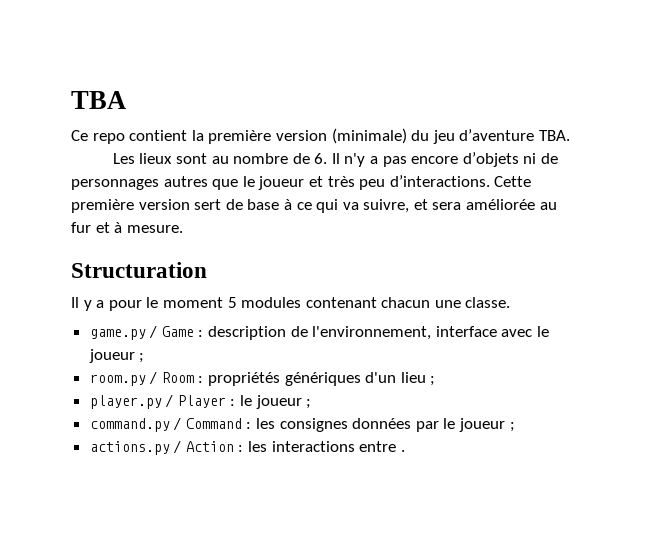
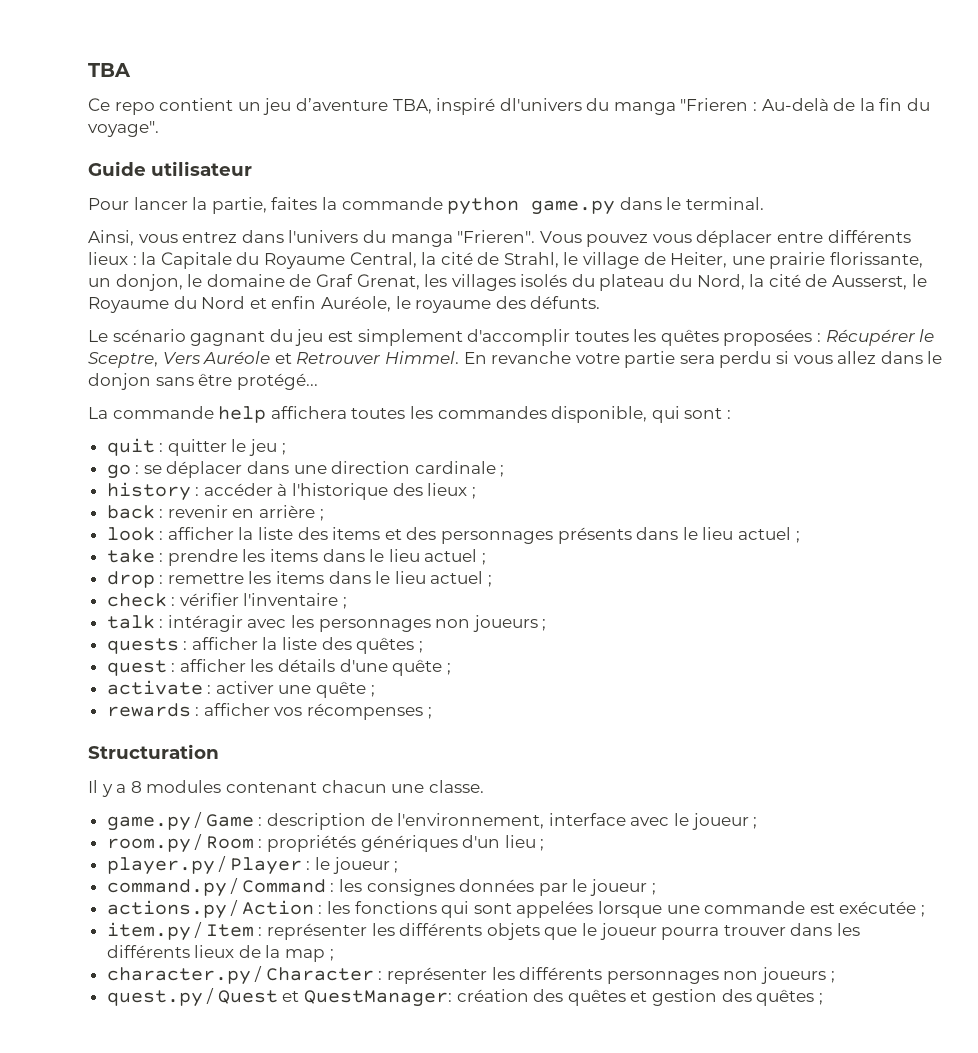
- Ce repo contient la première version (minimale) du jeu d’aventure TBA.
- Les lieux sont au nombre de 6. Il n'y a pas encore d’objets ni de personnages autres que le joueur et très peu d’interactions. Cette première version sert de base à ce qui va suivre, et sera améliorée au fur et à mesure.
+ Ce repo contient un jeu d’aventure TBA, inspiré dl'univers du manga "Frieren : Au-delà de la fin du voyage".
+ Guide utilisateur
+ Pour lancer la partie, faites la commande python game.py dans le terminal.
+ Ainsi, vous entrez dans l'univers du manga "Frieren". Vous pouvez vous déplacer entre différents lieux : la Capitale du Royaume Central, la cité de Strahl, le village de Heiter, une prairie florissante, un donjon, le domaine de Graf Grenat, les villages isolés du plateau du Nord, la cité de Ausserst, le Royaume du Nord et enfin Auréole, le royaume des défunts.
+ Le scénario gagnant du jeu est simplement d'accomplir toutes les quêtes proposées : Récupérer le Sceptre, Vers Auréole et Retrouver Himmel. En revanche votre partie sera perdu si vous allez dans le donjon sans être protégé...
+ La commande help affichera toutes les commandes disponible, qui sont :
+ quit : quitter le jeu ;
+ go : se déplacer dans une direction cardinale ;
+ history : accéder à l'historique des lieux ;
+ back : revenir en arrière ;
+ look : afficher la liste des items et des personnages présents dans le lieu actuel ;
+ take : prendre les items dans le lieu actuel ;
+ drop : remettre les items dans le lieu actuel ;
+ check : vérifier l'inventaire ;
+ talk : intéragir avec les personnages non joueurs ;
+ quests : afficher la liste des quêtes ;
+ quest : afficher les détails d'une quête ;
+ activate : activer une quête ;
+ rewards : afficher vos récompenses ;
- Il y a pour le moment 5 modules contenant chacun une classe.
+ Il y a 8 modules contenant chacun une classe.
- actions.py / Action : les interactions entre .
+ actions.py / Action : les fonctions qui sont appelées lorsque une commande est exécutée ;
+ item.py / Item : représenter les différents objets que le joueur pourra trouver dans les différents lieux de la map ;
+ character.py / Character : représenter les différents personnages non joueurs ;
+ quest.py / Quest et QuestManager: création des quêtes et gestion des quêtes ;

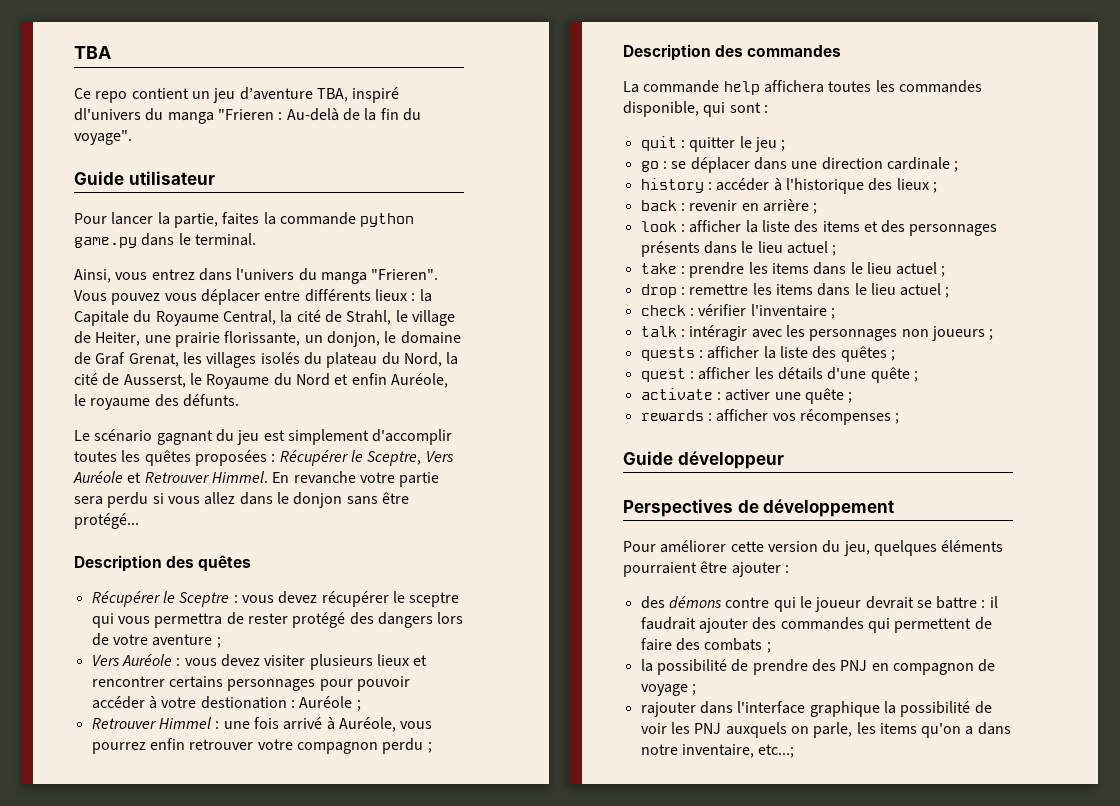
+ Description des quêtes
+ Récupérer le Sceptre : vous devez récupérer le sceptre qui vous permettra de rester protégé des dangers lors de votre aventure ;
+ Vers Auréole : vous devez visiter plusieurs lieux et rencontrer certains personnages pour pouvoir accéder à votre destionation : Auréole ;
+ Retrouver Himmel : une fois arrivé à Auréole, vous pourrez enfin retrouver votre compagnon perdu ;
+ Description des commandes
- Structuration
- Il y a 8 modules contenant chacun une classe.
- game.py / Game : description de l'environnement, interface avec le joueur ;
- room.py / Room : propriétés génériques d'un lieu ;
- player.py / Player : le joueur ;
- command.py / Command : les consignes données par le joueur ;
- actions.py / Action : les fonctions qui sont appelées lorsque une commande est exécutée ;
- item.py / Item : représenter les différents objets que le joueur pourra trouver dans les différents lieux de la map ;
- character.py / Character : représenter les différents personnages non joueurs ;
- quest.py / Quest et QuestManager: création des quêtes et gestion des quêtes ;
+ Guide développeur
+ Perspectives de développement
+ Pour améliorer cette version du jeu, quelques éléments pourraient être ajouter :
+ des démons contre qui le joueur devrait se battre : il faudrait ajouter des commandes qui permettent de faire des combats ;
+ la possibilité de prendre des PNJ en compagnon de voyage ;
+ rajouter dans l'interface graphique la possibilité de voir les PNJ auxquels on parle, les items qu'on a dans notre inventaire, etc...;

